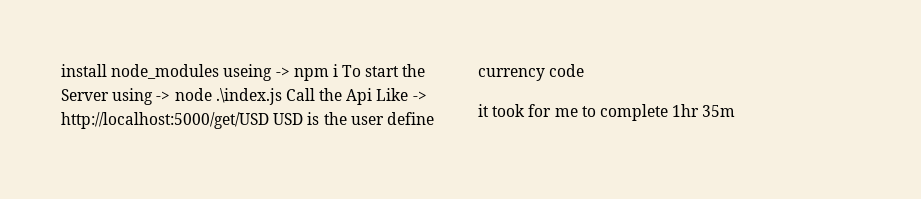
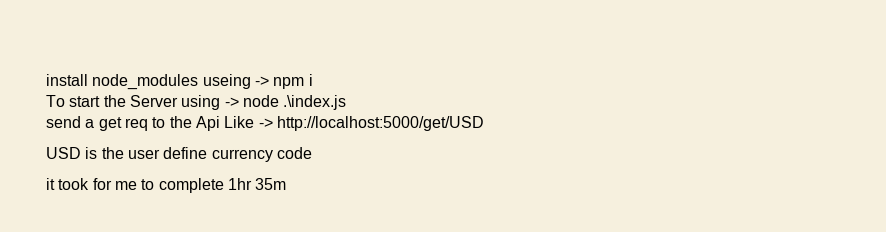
- install node_modules useing -> npm i To start the Server using -> node .\index.js Call the Api Like -> http://localhost:5000/get/USD USD is the user define currency code
+ install node_modules useing -> npm i
+ To start the Server using -> node .\index.js
+ send a get req to the Api Like -> http://localhost:5000/get/USD
+ USD is the user define currency code

